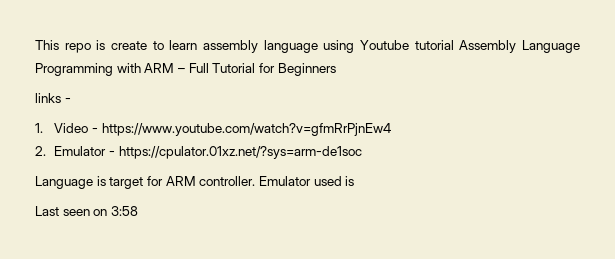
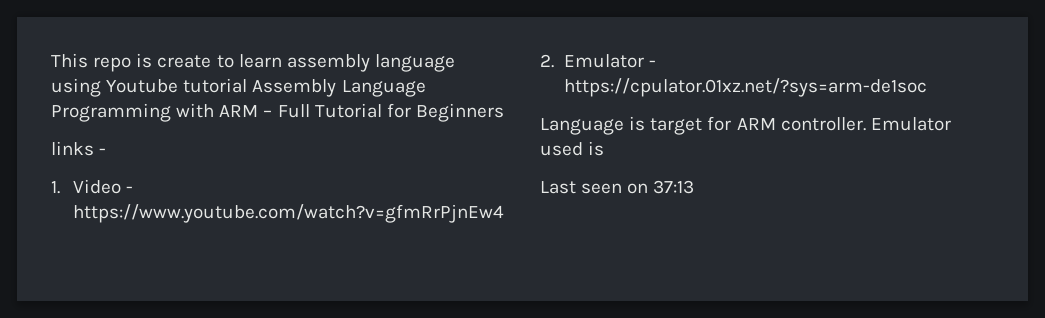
- Last seen on 3:58
+ Last seen on 37:13

